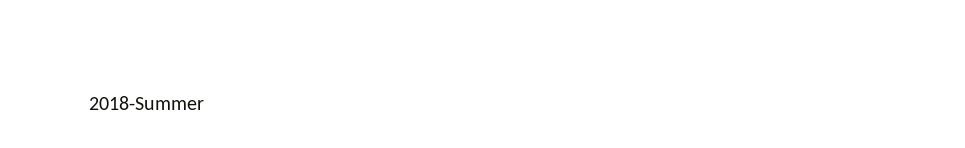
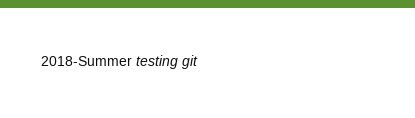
- 2018-Summer
+ 2018-Summer testing git

